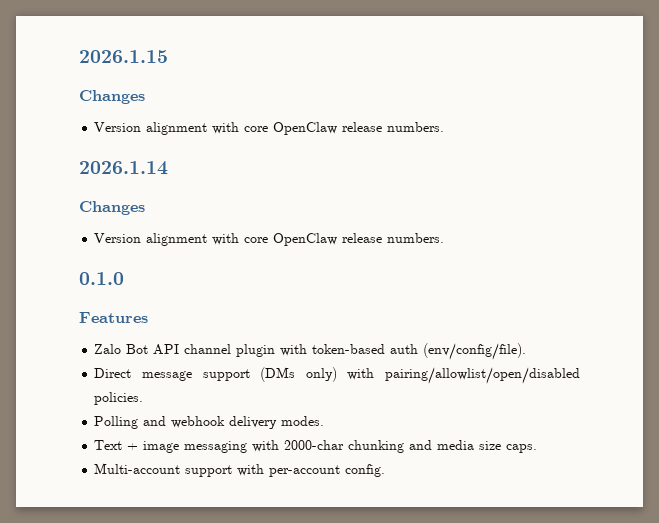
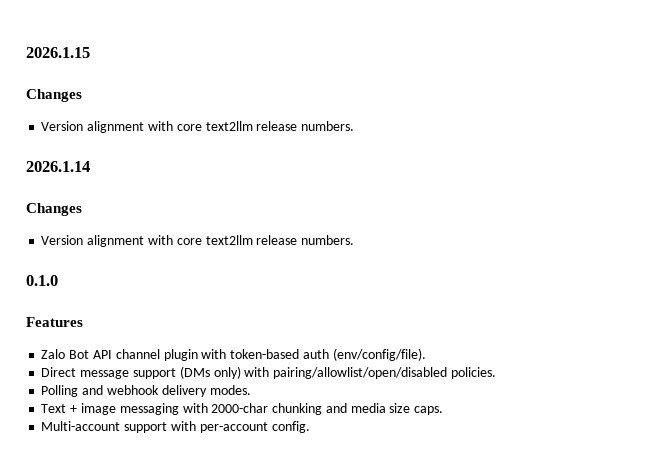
  2026.1.15
  Changes
- Version alignment with core OpenClaw release numbers.
+ Version alignment with core text2llm release numbers.
  2026.1.14
  Changes
- Version alignment with core OpenClaw release numbers.
+ Version alignment with core text2llm release numbers.

